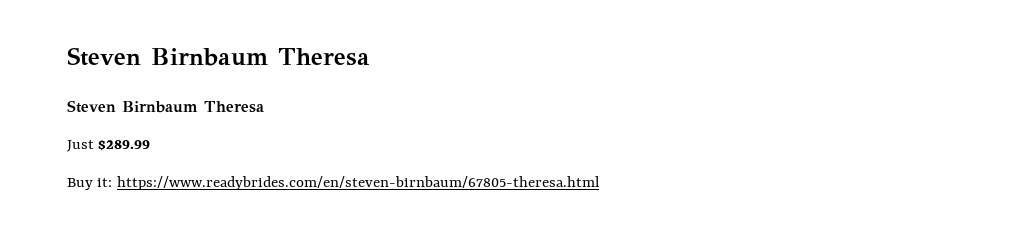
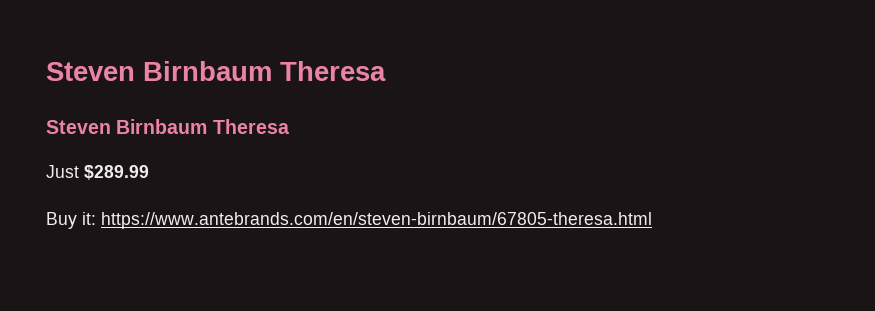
- Buy it: https://www.readybrides.com/en/steven-birnbaum/67805-theresa.html
+ Buy it: https://www.antebrands.com/en/steven-birnbaum/67805-theresa.html

